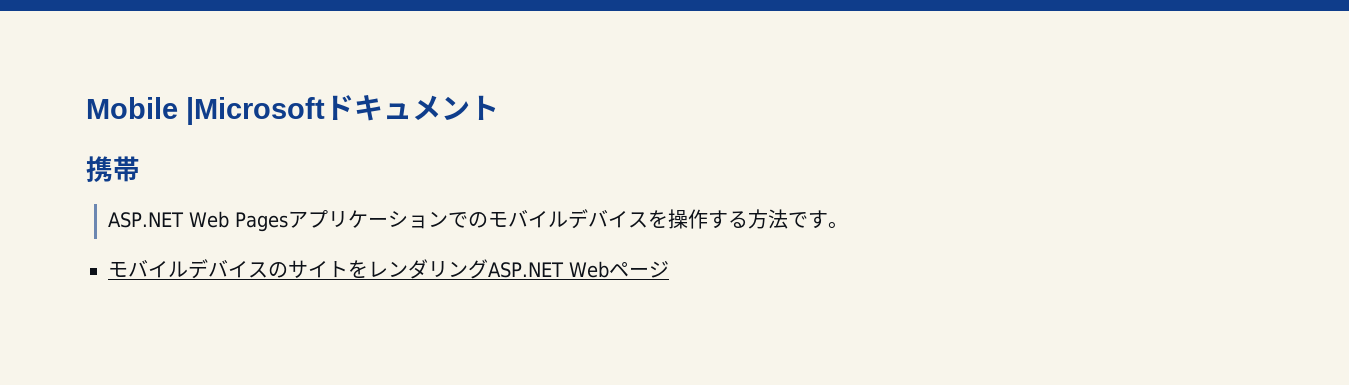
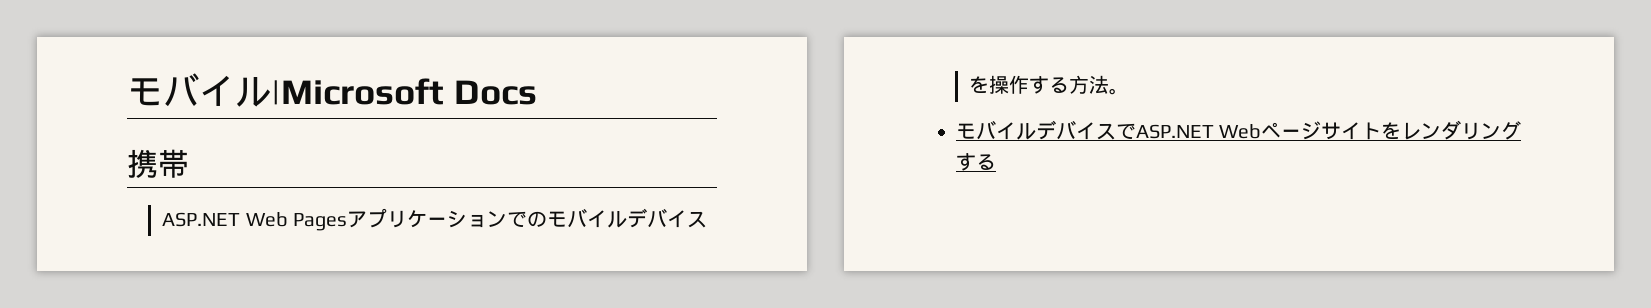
- Mobile |Microsoftドキュメント
+ モバイル|Microsoft Docs
- ASP.NET Web Pagesアプリケーションでのモバイルデバイスを操作する方法です。
+ ASP.NET Web Pagesアプリケーションでのモバイルデバイスを操作する方法。
- モバイルデバイスのサイトをレンダリングASP.NET Webページ
+ モバイルデバイスでASP.NET Webページサイトをレンダリングする

